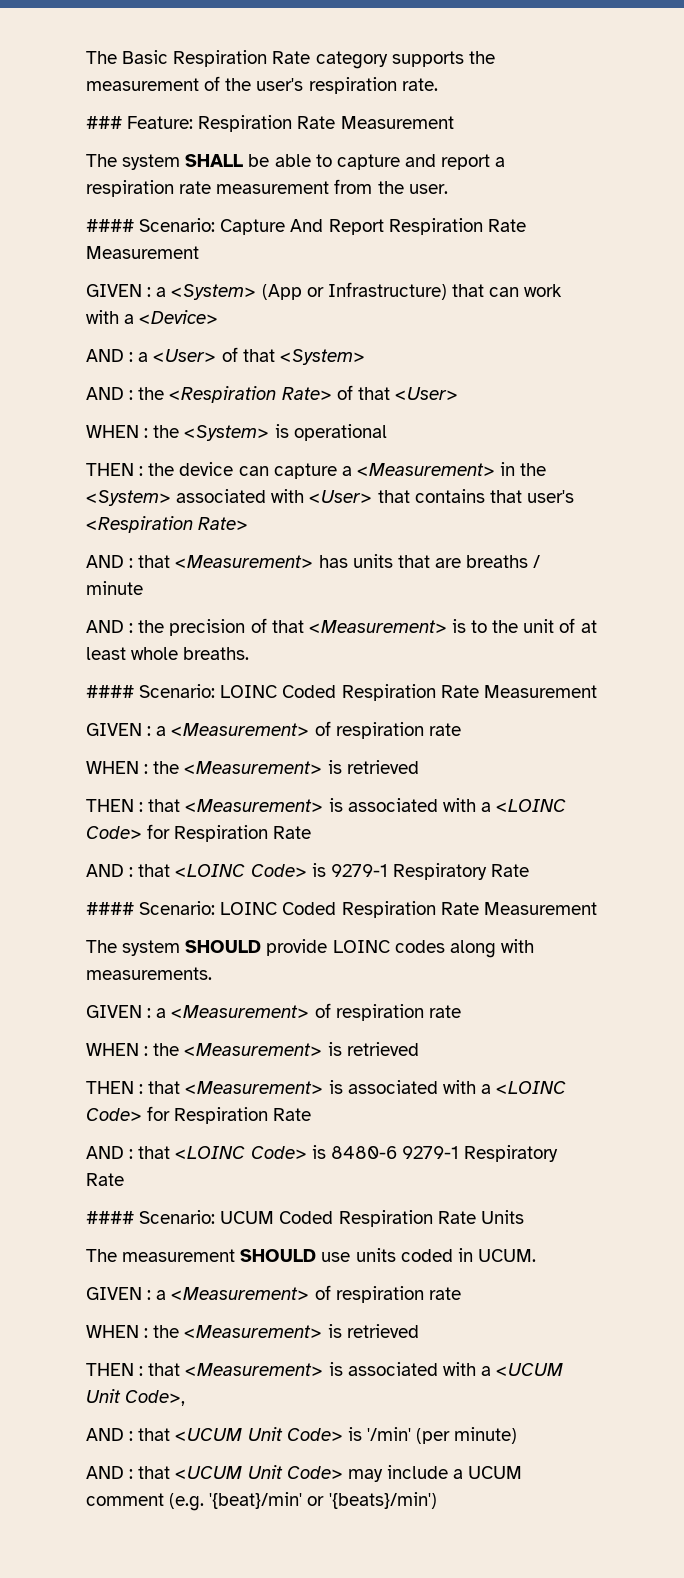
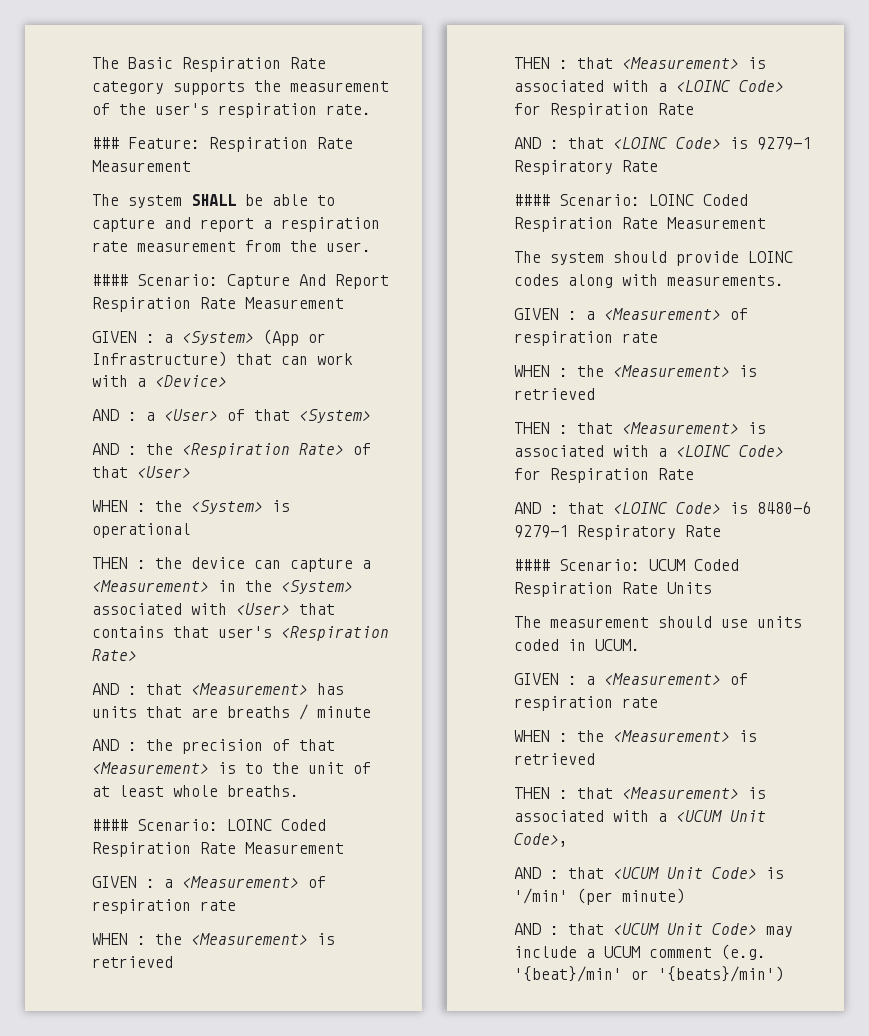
- The system SHOULD provide LOINC codes along with measurements.
+ The system should provide LOINC codes along with measurements.
- The measurement SHOULD use units coded in UCUM.
+ The measurement should use units coded in UCUM.

